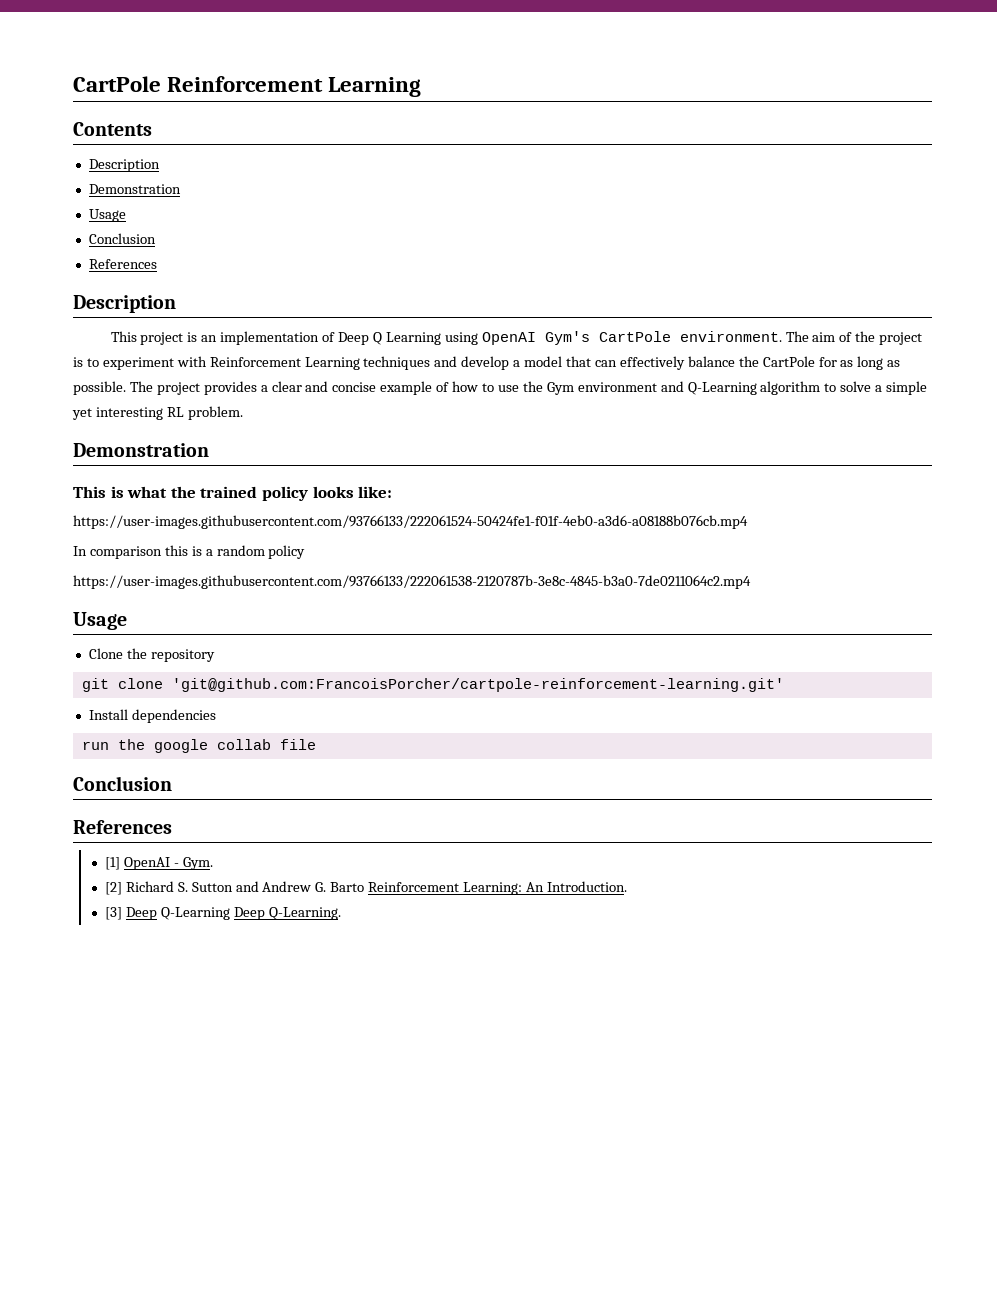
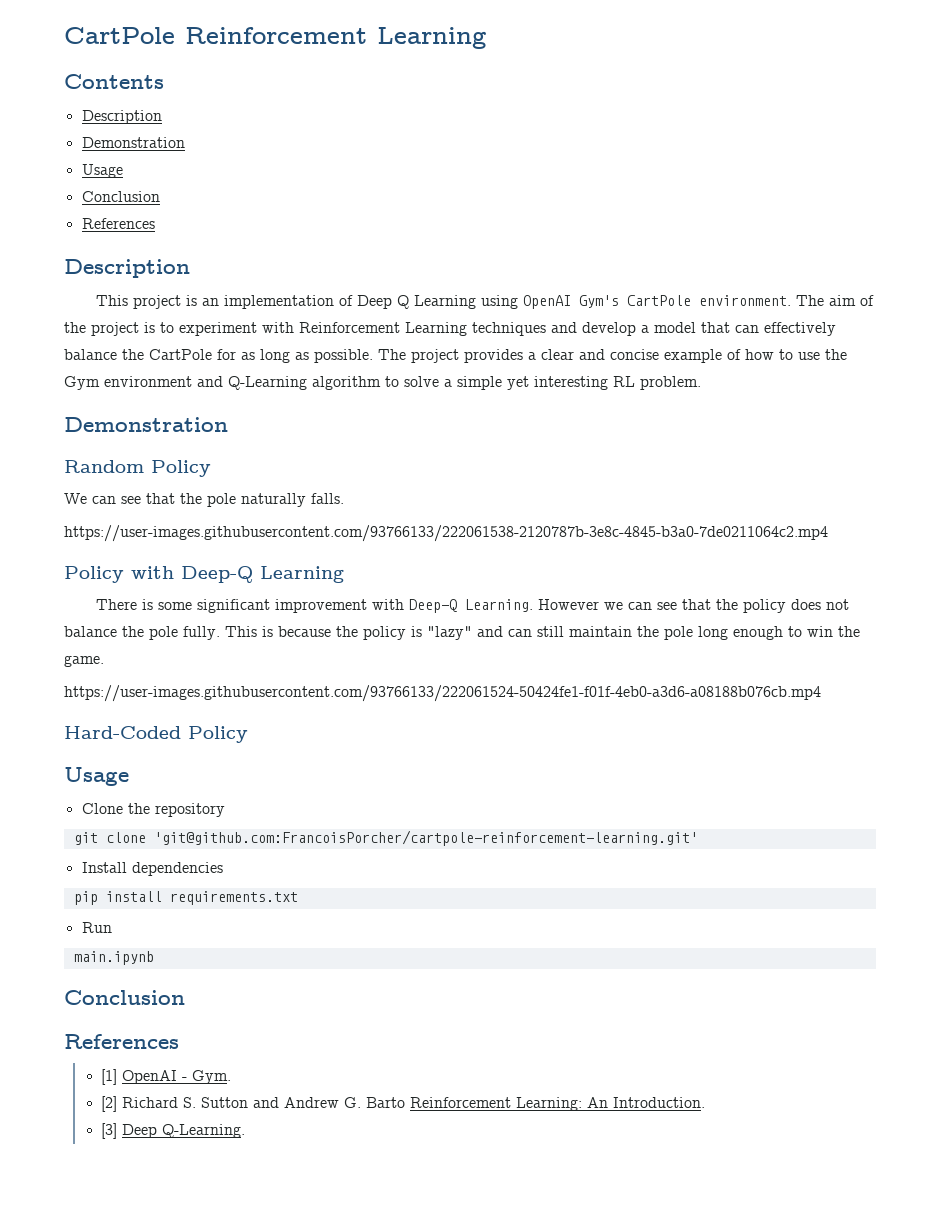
- This is what the trained policy looks like:
+ Random Policy
+ We can see that the pole naturally falls.
+ https://user-images.githubusercontent.com/93766133/222061538-2120787b-3e8c-4845-b3a0-7de0211064c2.mp4
+ Policy with Deep-Q Learning
+ There is some significant improvement with Deep-Q Learning. However we can see that the policy does not balance the pole fully. This is because the policy is "lazy" and can still maintain the pole long enough to win the game.
  https://user-images.githubusercontent.com/93766133/222061524-50424fe1-f01f-4eb0-a3d6-a08188b076cb.mp4
- In comparison this is a random policy
- https://user-images.githubusercontent.com/93766133/222061538-2120787b-3e8c-4845-b3a0-7de0211064c2.mp4
+ Hard-Coded Policy
- run the google collab file
+ pip install requirements.txt
+ Run
+ main.ipynb
- [3] Deep Q-Learning Deep Q-Learning.
+ [3] Deep Q-Learning.

